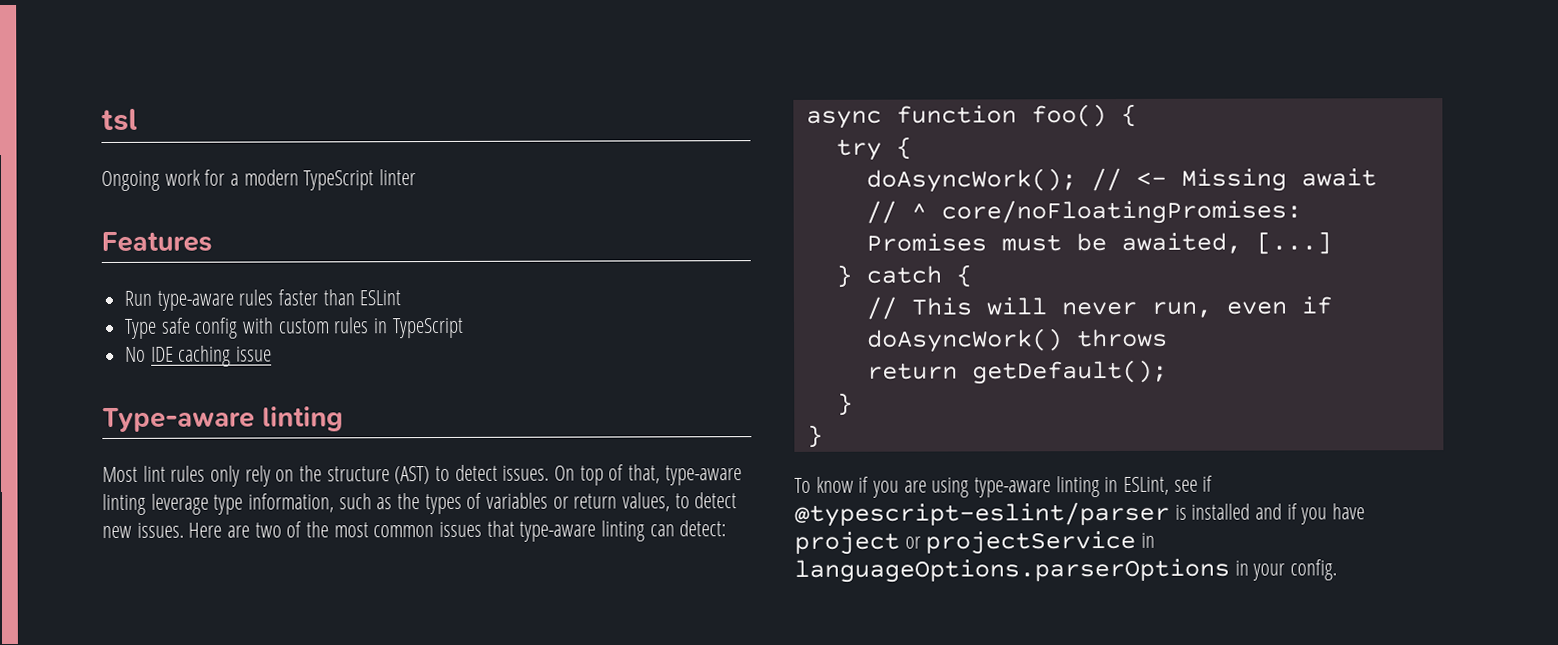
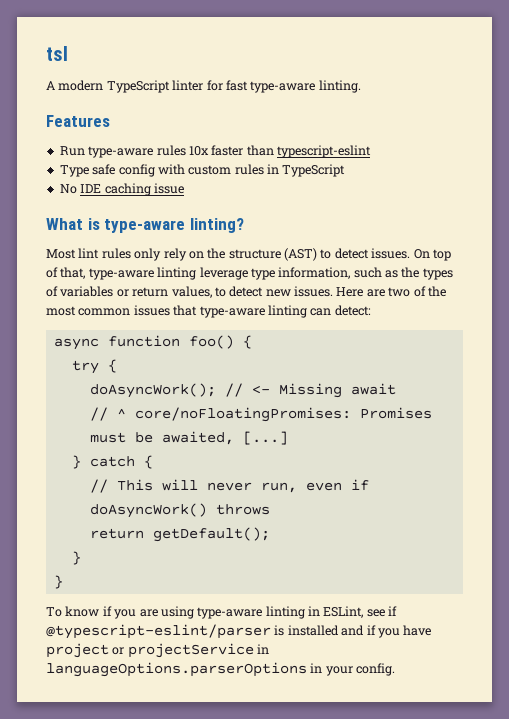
- Ongoing work for a modern TypeScript linter
+ A modern TypeScript linter for fast type-aware linting.
- Run type-aware rules faster than ESLint
+ Run type-aware rules 10x faster than typescript-eslint
- Type-aware linting
+ What is type-aware linting?

